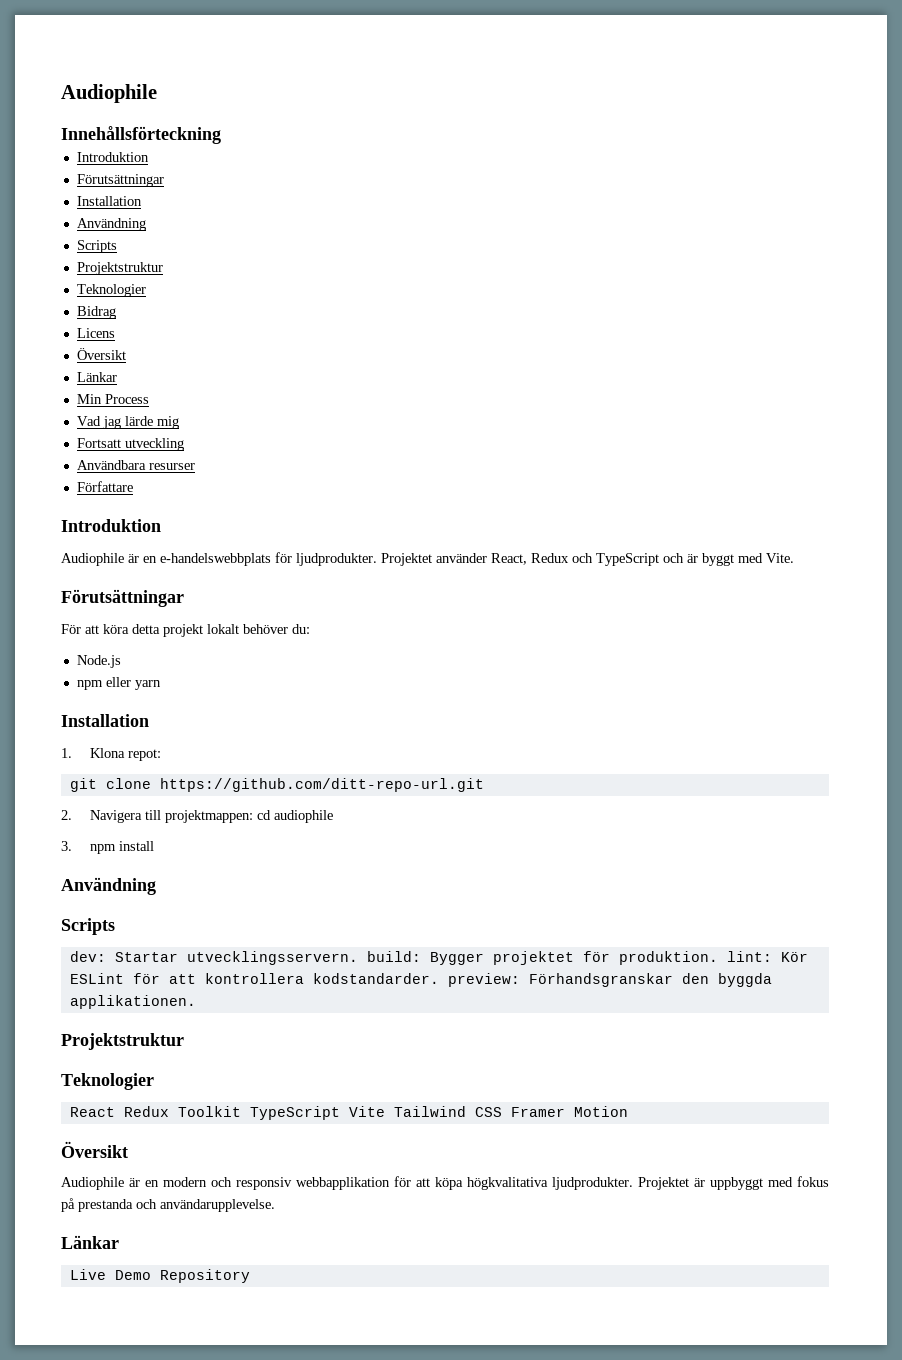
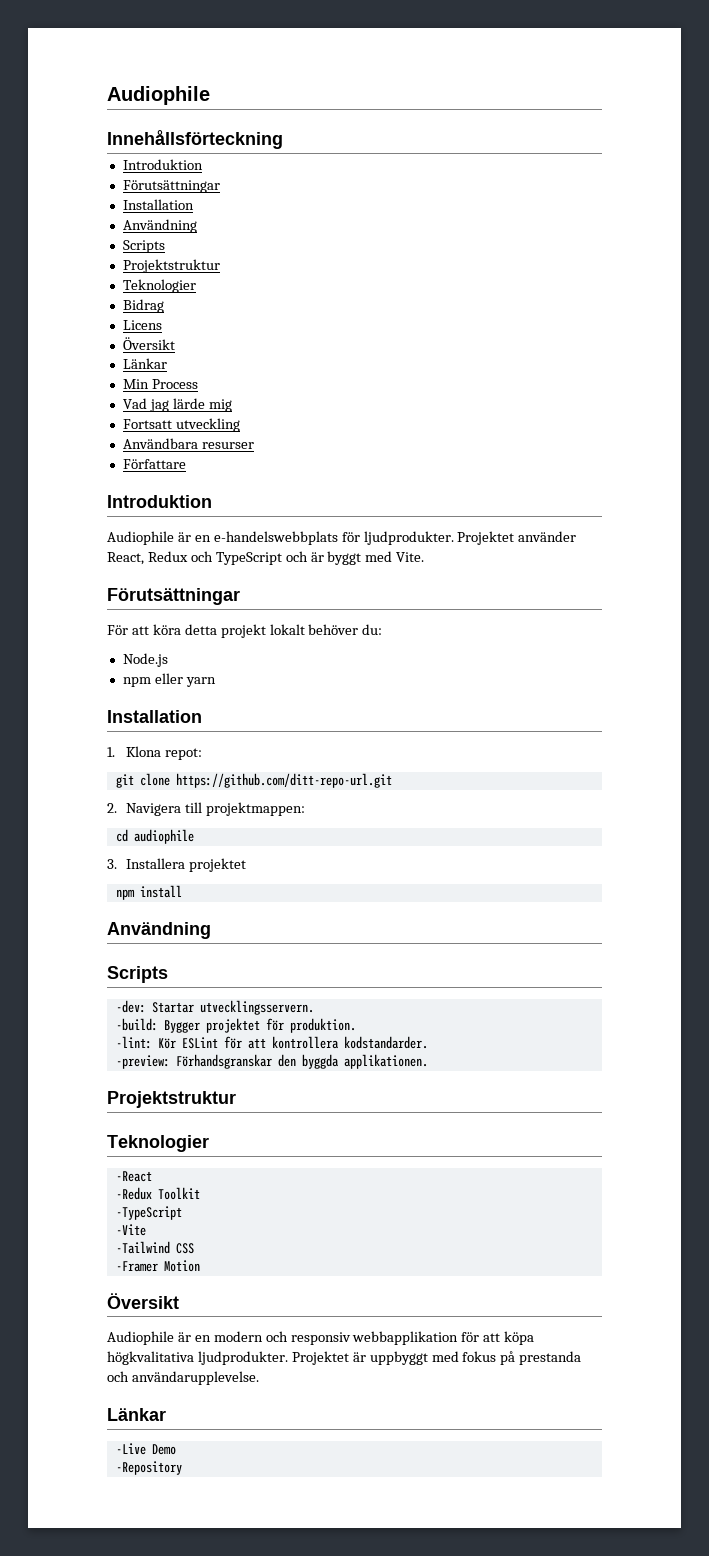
- 2. Navigera till projektmappen: cd audiophile
+ 2. Navigera till projektmappen:
+ cd audiophile
- 3. npm install
+ 3. Installera projektet
+ npm install
- dev: Startar utvecklingsservern. build: Bygger projektet för produktion. lint: Kör ESLint för att kontrollera kodstandarder. preview: Förhandsgranskar den byggda applikationen.
+ -dev: Startar utvecklingsservern.
+ -build: Bygger projektet för produktion.
+ -lint: Kör ESLint för att kontrollera kodstandarder.
+ -preview: Förhandsgranskar den byggda applikationen.
- React Redux Toolkit TypeScript Vite Tailwind CSS Framer Motion
+ -React
+ -Redux Toolkit
+ -TypeScript
+ -Vite
+ -Tailwind CSS
+ -Framer Motion
- Live Demo Repository
+ -Live Demo
+ -Repository

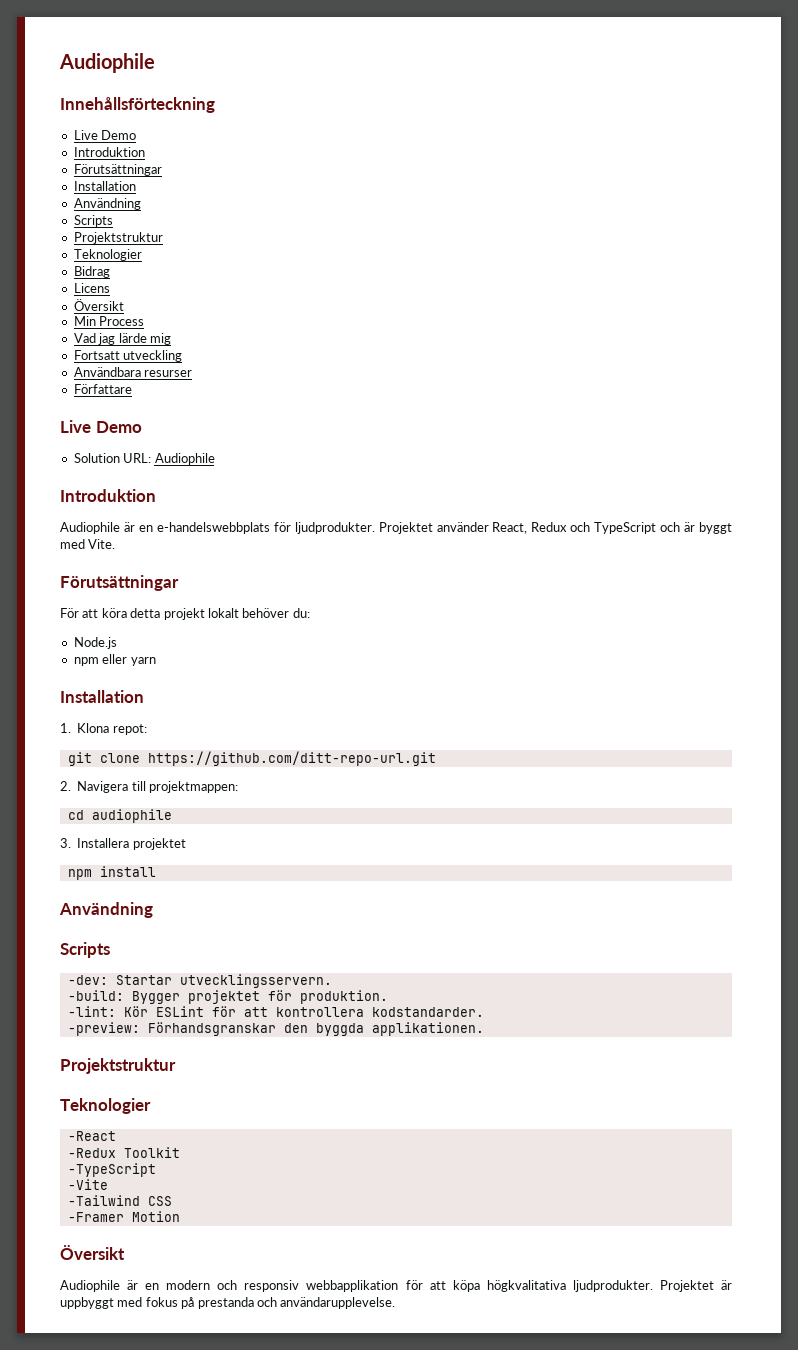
  Innehållsförteckning
+ Live Demo
  Licens
  Översikt
- Länkar
  Författare
+ Live Demo
+ Solution URL: Audiophile
  Projektet är uppbyggt med fokus på prestanda och användarupplevelse.
- Länkar
- -Live Demo
- -Repository

